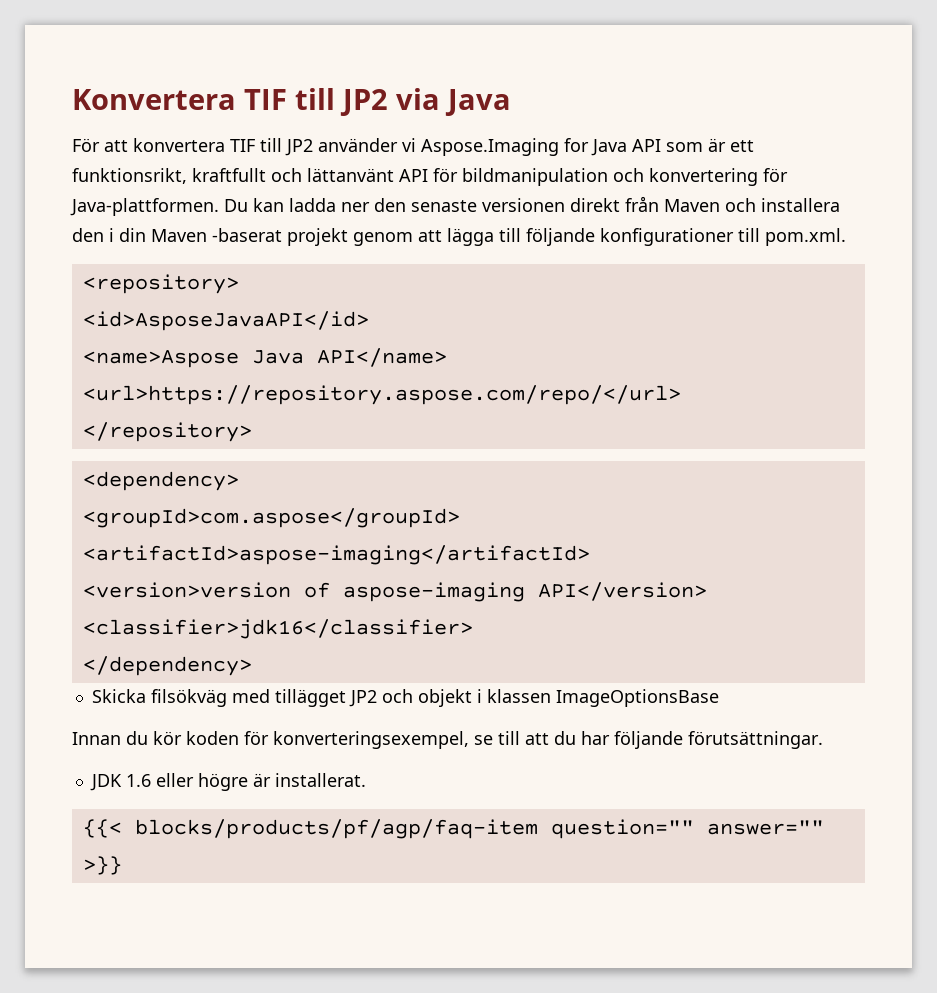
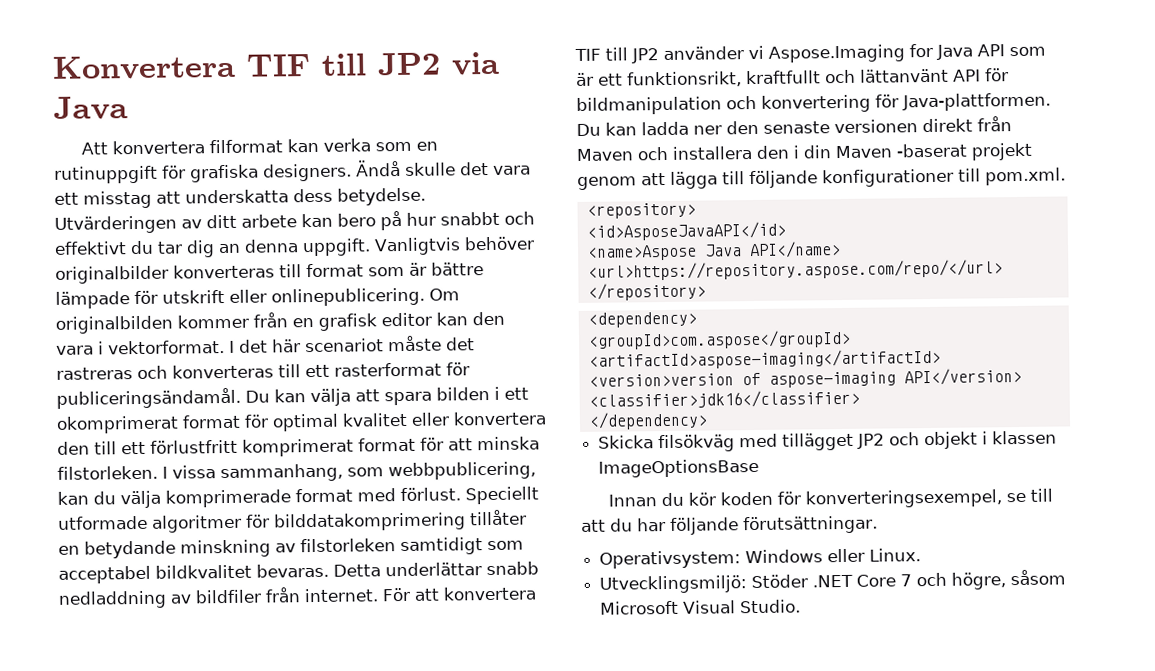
+ Att konvertera filformat kan verka som en rutinuppgift för grafiska designers. Ändå skulle det vara ett misstag att underskatta dess betydelse. Utvärderingen av ditt arbete kan bero på hur snabbt och effektivt du tar dig an denna uppgift. Vanligtvis behöver originalbilder konverteras till format som är bättre lämpade för utskrift eller onlinepublicering. Om originalbilden kommer från en grafisk editor kan den vara i vektorformat. I det här scenariot måste det rastreras och konverteras till ett rasterformat för publiceringsändamål. Du kan välja att spara bilden i ett okomprimerat format för optimal kvalitet eller konvertera den till ett förlustfritt komprimerat format för att minska filstorleken. I vissa sammanhang, som webbpublicering, kan du välja komprimerade format med förlust. Speciellt utformade algoritmer för bilddatakomprimering tillåter en betydande minskning av filstorleken samtidigt som acceptabel bildkvalitet bevaras. Detta underlättar snabb nedladdning av bildfiler från internet.
- JDK 1.6 eller högre är installerat.
- {{< blocks/products/pf/agp/faq-item question="" answer="" >}}
+ Operativsystem: Windows eller Linux.
+ Utvecklingsmiljö: Stöder .NET Core 7 och högre, såsom Microsoft Visual Studio.

